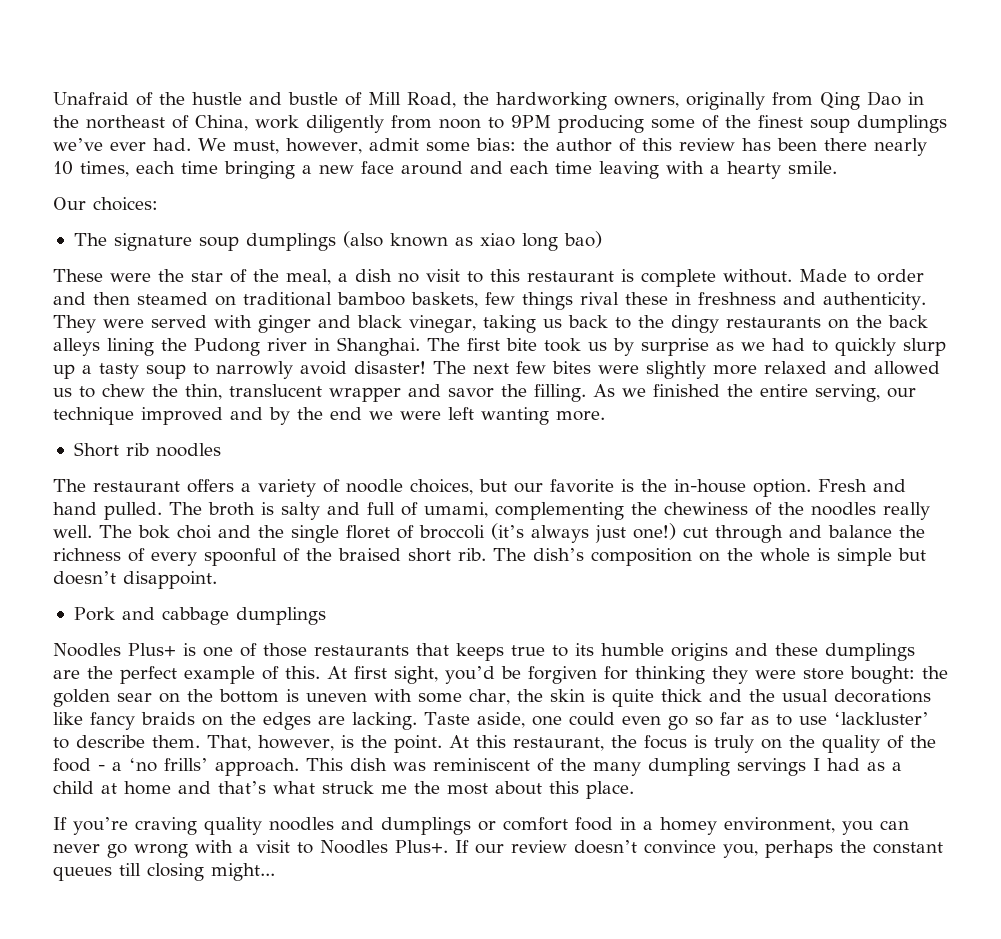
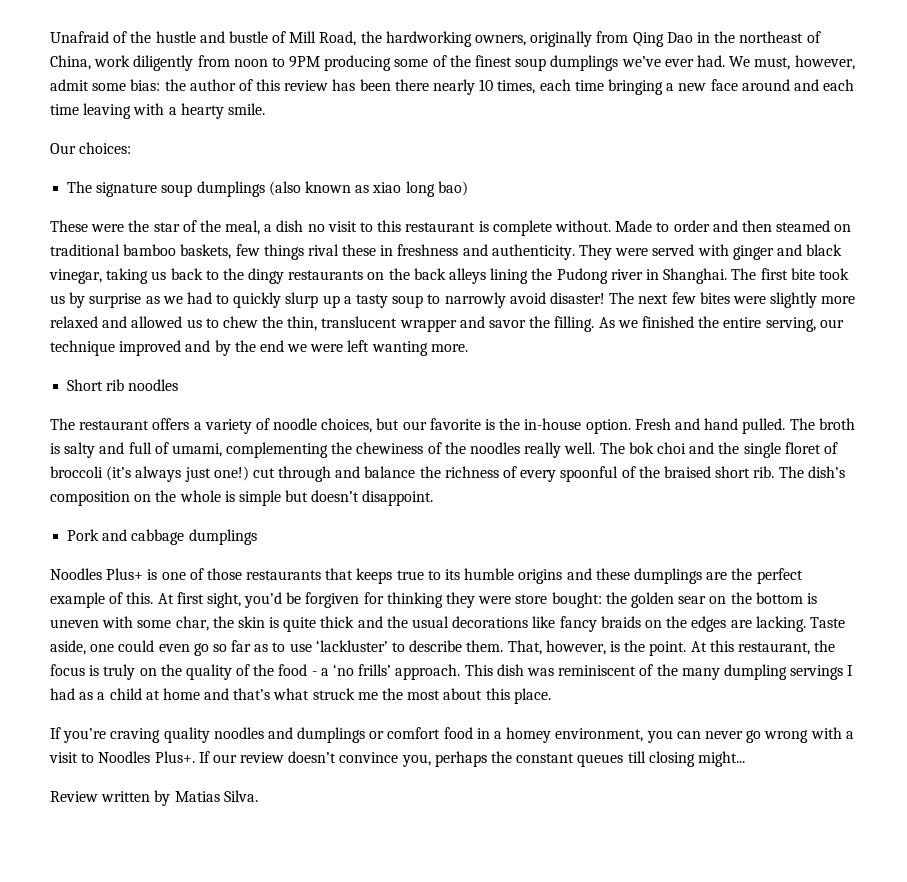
+ Review written by Matias Silva.

